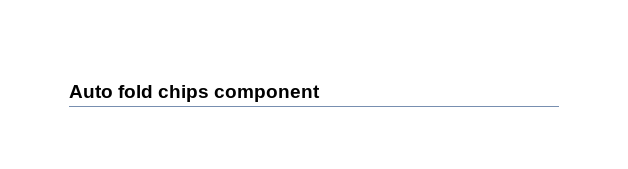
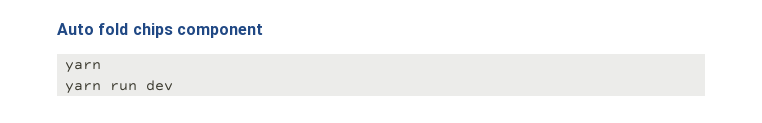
  Auto fold chips component
+ yarn
+ yarn run dev

